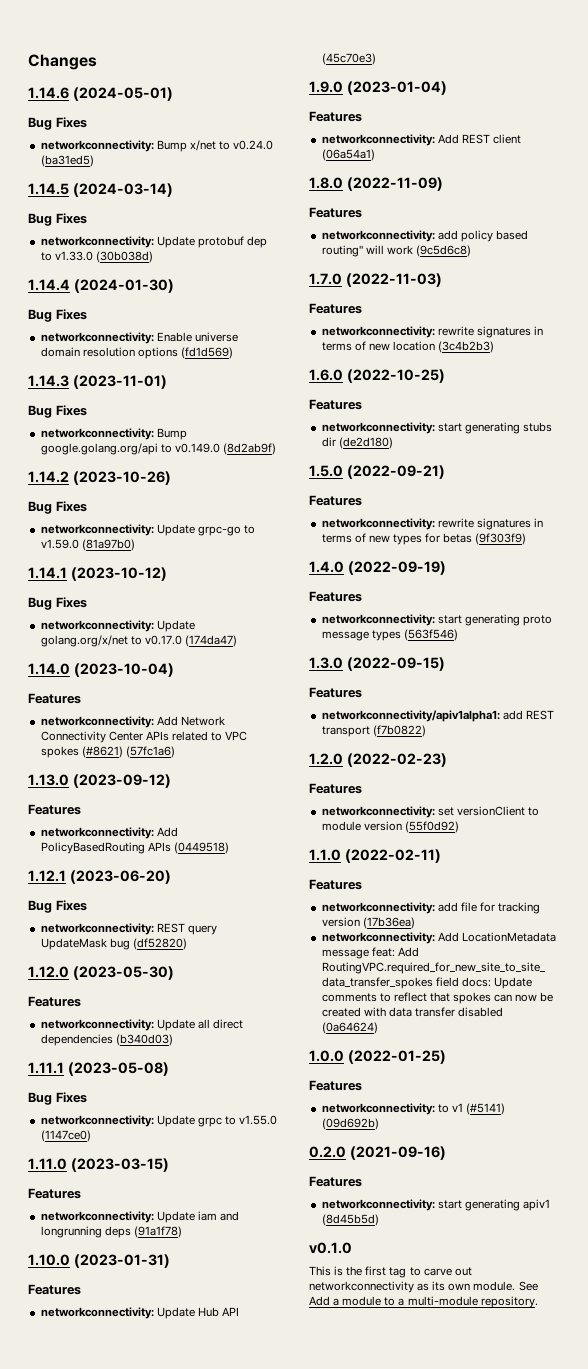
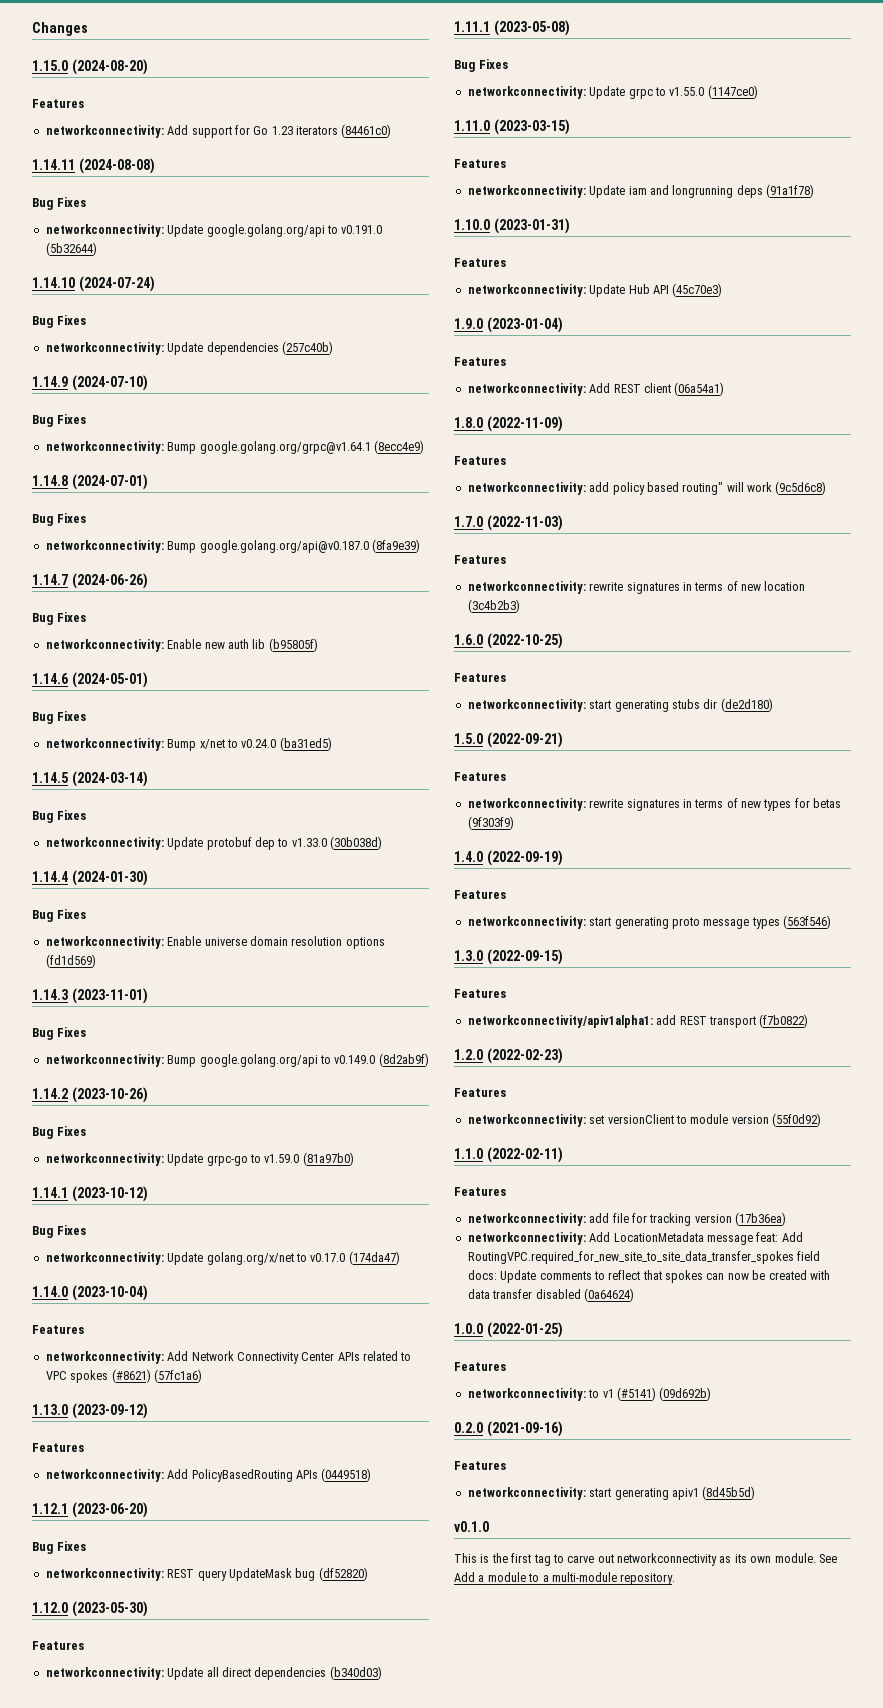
+ 1.15.0 (2024-08-20)
+ Features
+ networkconnectivity: Add support for Go 1.23 iterators (84461c0)
+ 1.14.11 (2024-08-08)
+ Bug Fixes
+ networkconnectivity: Update google.golang.org/api to v0.191.0 (5b32644)
+ 1.14.10 (2024-07-24)
+ Bug Fixes
+ networkconnectivity: Update dependencies (257c40b)
+ 1.14.9 (2024-07-10)
+ Bug Fixes
+ networkconnectivity: Bump google.golang.org/grpc@v1.64.1 (8ecc4e9)
+ 1.14.8 (2024-07-01)
+ Bug Fixes
+ networkconnectivity: Bump google.golang.org/api@v0.187.0 (8fa9e39)
+ 1.14.7 (2024-06-26)
+ Bug Fixes
+ networkconnectivity: Enable new auth lib (b95805f)

